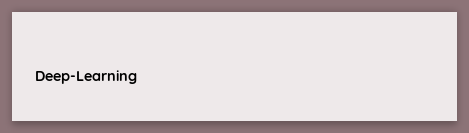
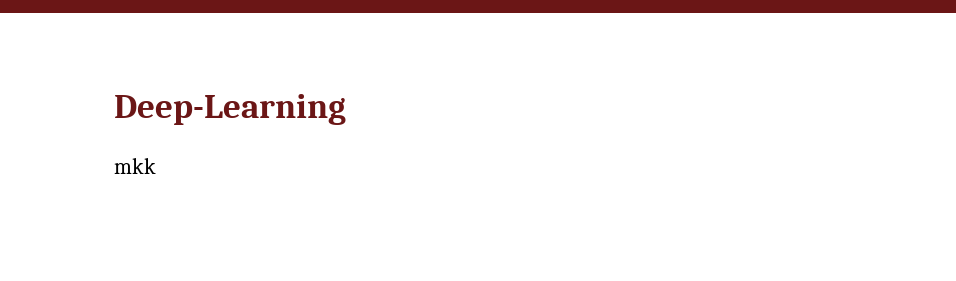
+ mkk

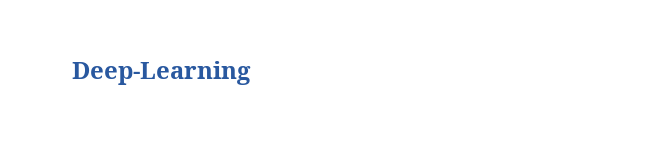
- mkk

